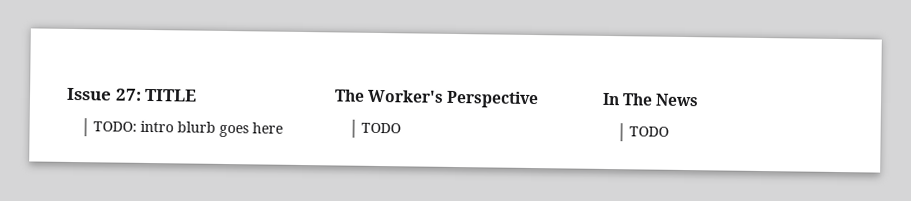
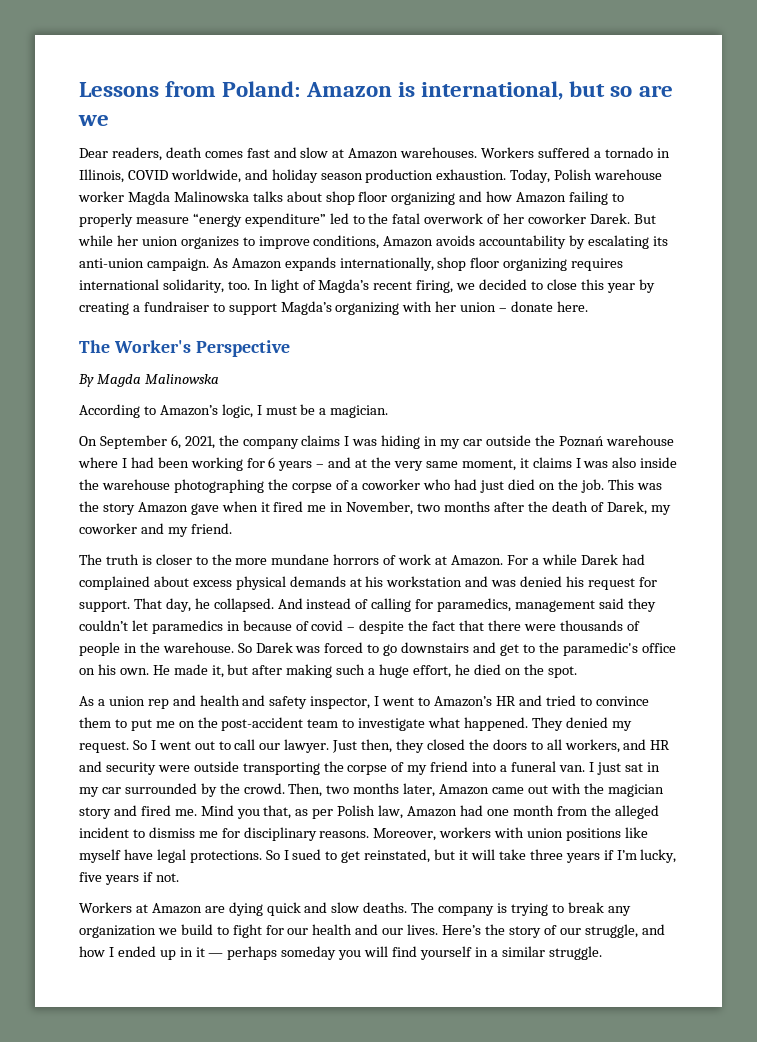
- Issue 27: TITLE
- TODO: intro blurb goes here
+ Lessons from Poland: Amazon is international, but so are we
+ Dear readers, death comes fast and slow at Amazon warehouses. Workers suffered a tornado in Illinois, COVID worldwide, and holiday season production exhaustion. Today, Polish warehouse worker Magda Malinowska talks about shop floor organizing and how Amazon failing to properly measure “energy expenditure” led to the fatal overwork of her coworker Darek. But while her union organizes to improve conditions, Amazon avoids accountability by escalating its anti-union campaign. As Amazon expands internationally, shop floor organizing requires international solidarity, too. In light of Magda’s recent firing, we decided to close this year by creating a fundraiser to support Magda’s organizing with her union – donate here.
  The Worker's Perspective
- TODO
- In The News
- TODO
+ By Magda Malinowska
+ According to Amazon’s logic, I must be a magician.
+ On September 6, 2021, the company claims I was hiding in my car outside the Poznań warehouse where I had been working for 6 years – and at the very same moment, it claims I was also inside the warehouse photographing the corpse of a coworker who had just died on the job. This was the story Amazon gave when it fired me in November, two months after the death of Darek, my coworker and my friend.
+ The truth is closer to the more mundane horrors of work at Amazon. For a while Darek had complained about excess physical demands at his workstation and was denied his request for support. That day, he collapsed. And instead of calling for paramedics, management said they couldn’t let paramedics in because of covid – despite the fact that there were thousands of people in the warehouse. So Darek was forced to go downstairs and get to the paramedic's office on his own. He made it, but after making such a huge effort, he died on the spot.
+ As a union rep and health and safety inspector, I went to Amazon’s HR and tried to convince them to put me on the post-accident team to investigate what happened. They denied my request. So I went out to call our lawyer. Just then, they closed the doors to all workers, and HR and security were outside transporting the corpse of my friend into a funeral van. I just sat in my car surrounded by the crowd. Then, two months later, Amazon came out with the magician story and fired me. Mind you that, as per Polish law, Amazon had one month from the alleged incident to dismiss me for disciplinary reasons. Moreover, workers with union positions like myself have legal protections. So I sued to get reinstated, but it will take three years if I’m lucky, five years if not.
+ Workers at Amazon are dying quick and slow deaths. The company is trying to break any organization we build to fight for our health and our lives. Here’s the story of our struggle, and how I ended up in it — perhaps someday you will find yourself in a similar struggle.

